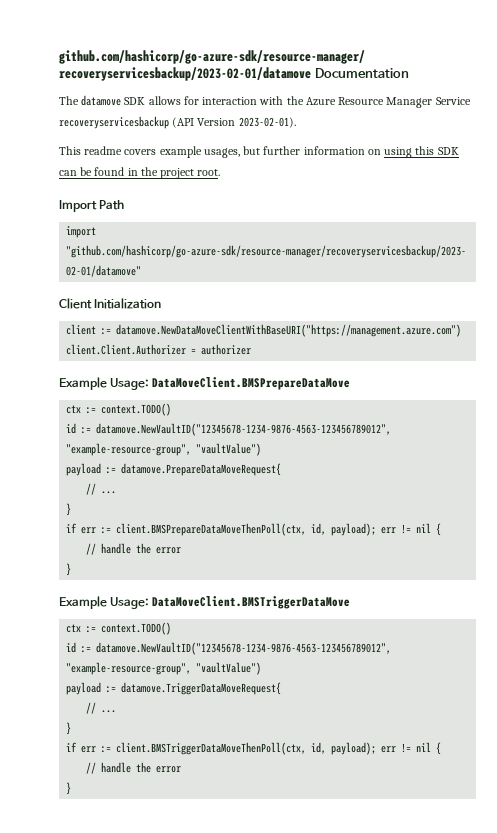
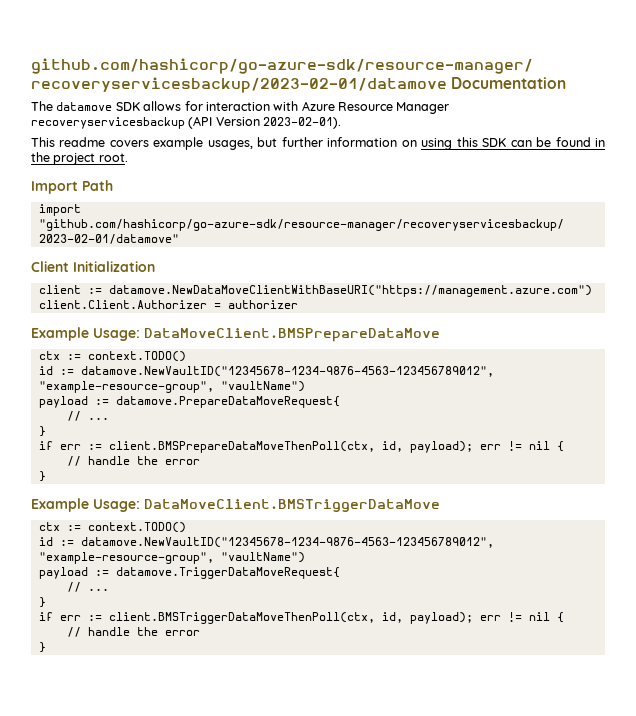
- The datamove SDK allows for interaction with the Azure Resource Manager Service recoveryservicesbackup (API Version 2023-02-01).
+ The datamove SDK allows for interaction with Azure Resource Manager recoveryservicesbackup (API Version 2023-02-01).
  Example Usage: DataMoveClient.BMSPrepareDataMove
  ctx := context.TODO()
- id := datamove.NewVaultID("12345678-1234-9876-4563-123456789012", "example-resource-group", "vaultValue")
+ id := datamove.NewVaultID("12345678-1234-9876-4563-123456789012", "example-resource-group", "vaultName")
  Example Usage: DataMoveClient.BMSTriggerDataMove
  ctx := context.TODO()
- id := datamove.NewVaultID("12345678-1234-9876-4563-123456789012", "example-resource-group", "vaultValue")
+ id := datamove.NewVaultID("12345678-1234-9876-4563-123456789012", "example-resource-group", "vaultName")

